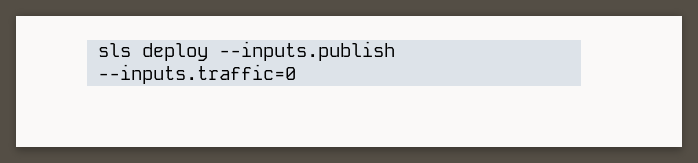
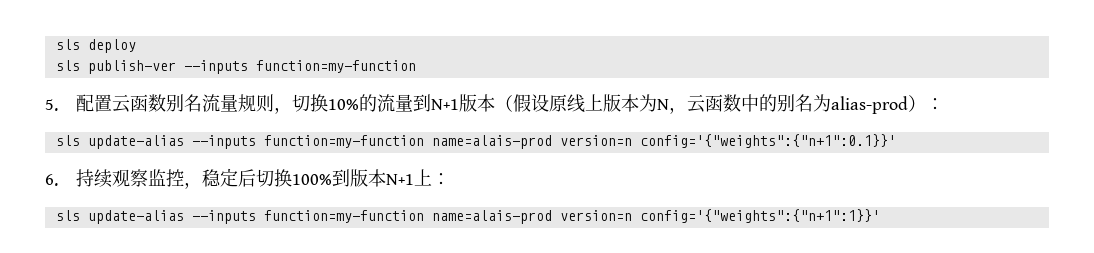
- sls deploy --inputs.publish --inputs.traffic=0
+ sls deploy
+ sls publish-ver --inputs function=my-function
+ 5.配置云函数别名流量规则，切换10%的流量到N+1版本（假设原线上版本为N，云函数中的别名为alias-prod）：
+ sls update-alias --inputs function=my-function name=alais-prod version=n config='{"weights":{"n+1":0.1}}'
+ 6.持续观察监控，稳定后切换100%到版本N+1上：
+ sls update-alias --inputs function=my-function name=alais-prod version=n config='{"weights":{"n+1":1}}'

